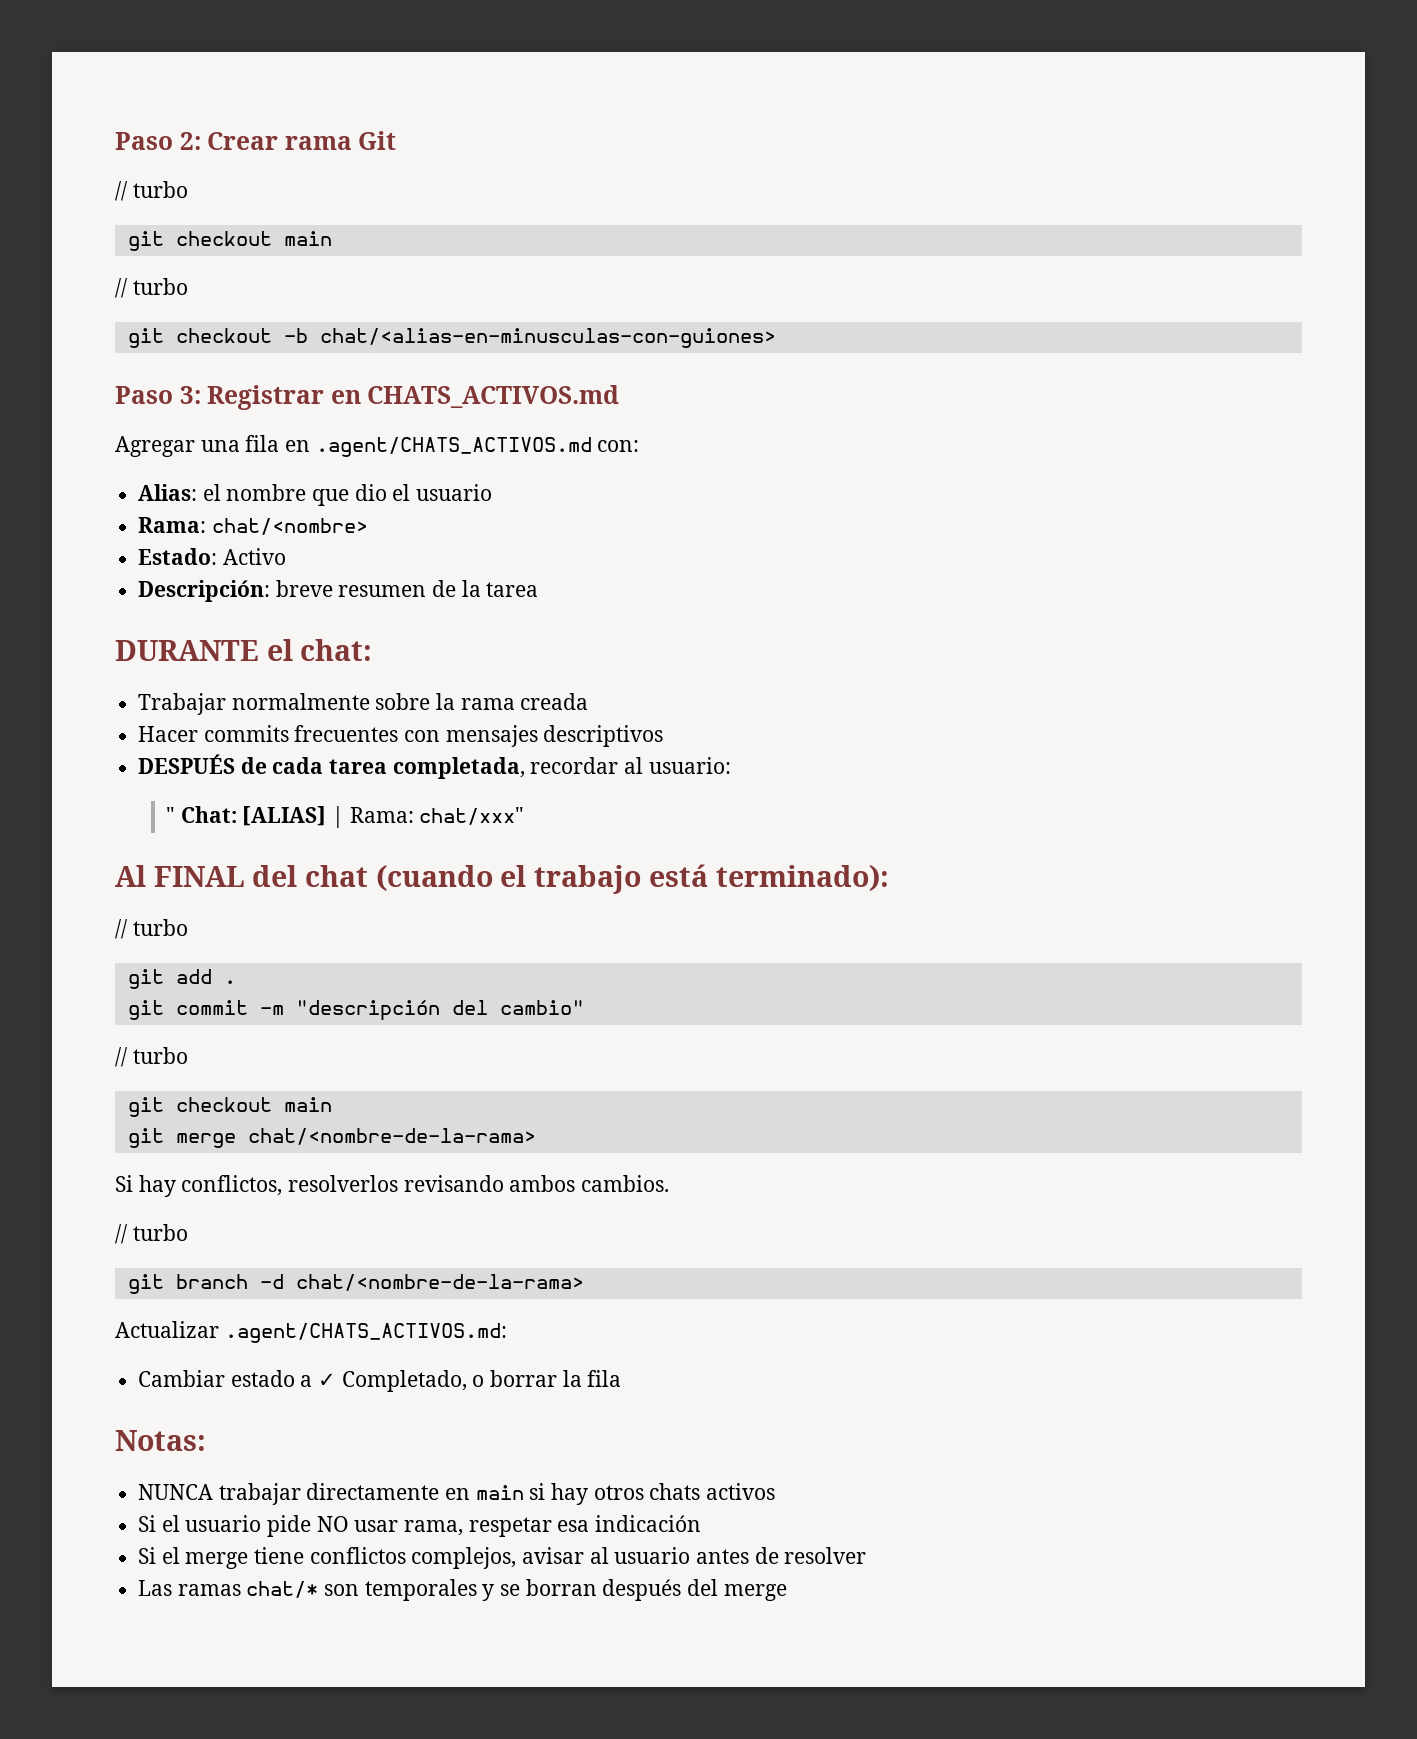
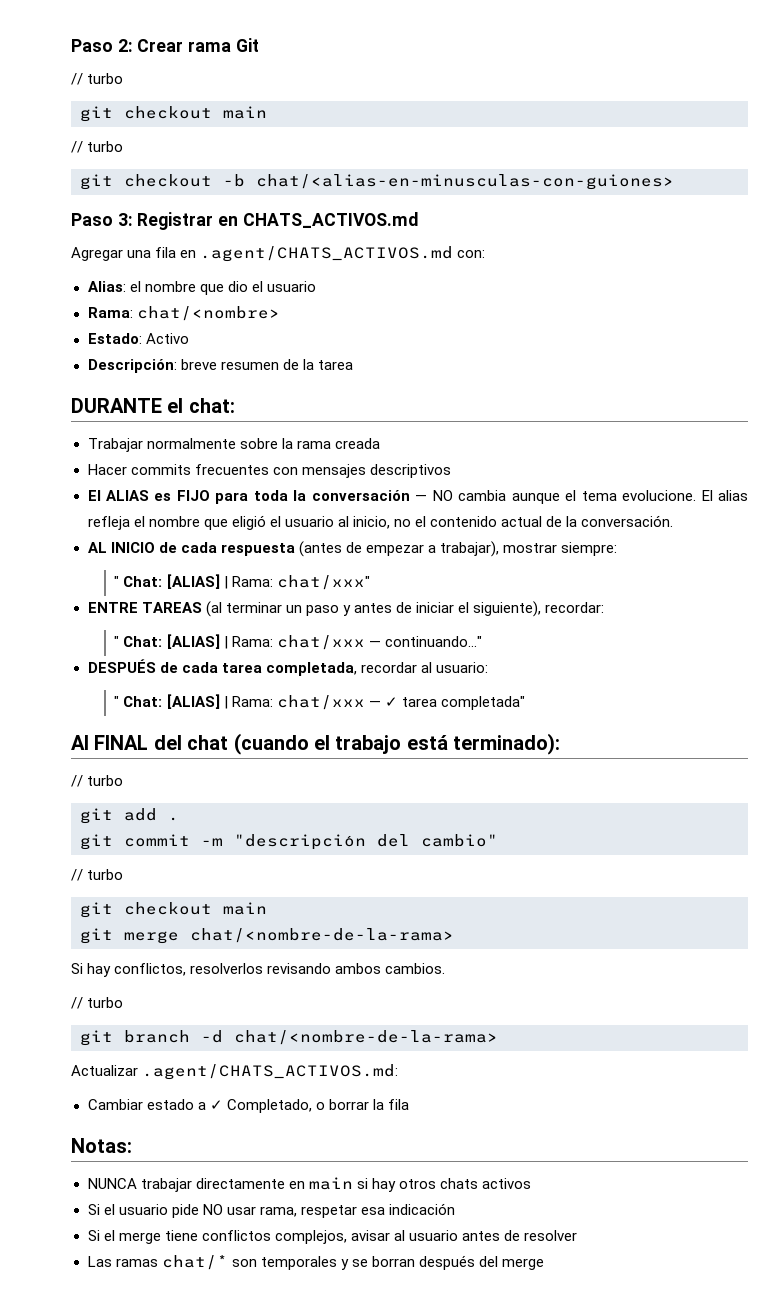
+ El ALIAS es FIJO para toda la conversación — NO cambia aunque el tema evolucione. El alias refleja el nombre que eligió el usuario al inicio, no el contenido actual de la conversación.
+ AL INICIO de cada respuesta (antes de empezar a trabajar), mostrar siempre:
+ " Chat: [ALIAS] | Rama: chat/xxx"
+ ENTRE TAREAS (al terminar un paso y antes de iniciar el siguiente), recordar:
+ " Chat: [ALIAS] | Rama: chat/xxx — continuando..."
- " Chat: [ALIAS] | Rama: chat/xxx"
+ " Chat: [ALIAS] | Rama: chat/xxx — ✓ tarea completada"

